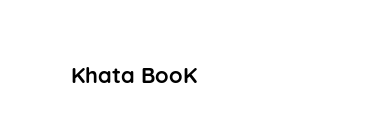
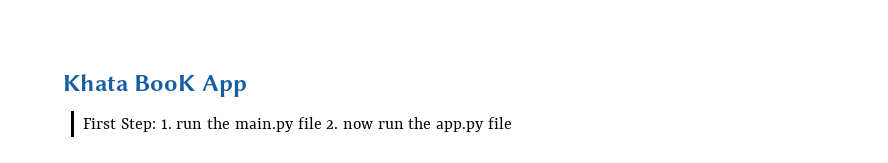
- Khata BooK
+ Khata BooK App
+ First Step: 1. run the main.py file 2. now run the app.py file

